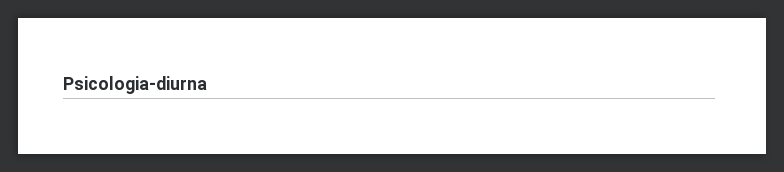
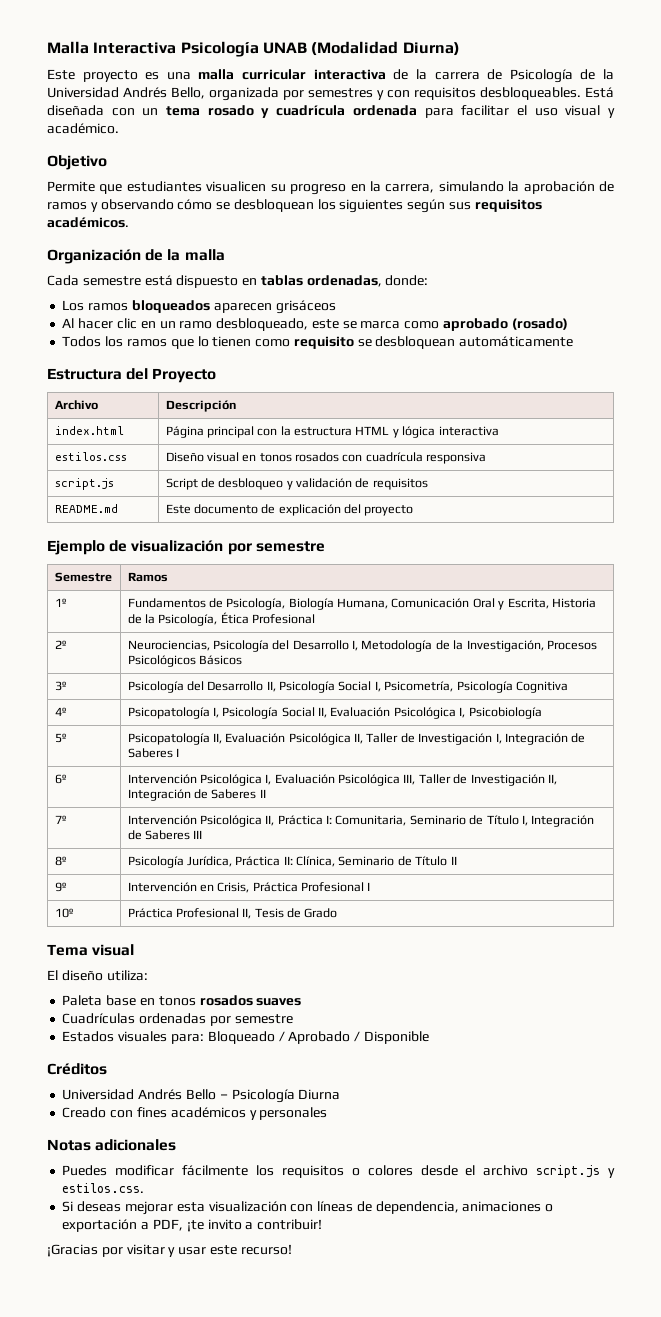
- Psicologia-diurna
+ Malla Interactiva Psicología UNAB (Modalidad Diurna)
+ Este proyecto es una malla curricular interactiva de la carrera de Psicología de la Universidad Andrés Bello, organizada por semestres y con requisitos desbloqueables. Está diseñada con un tema rosado y cuadrícula ordenada para facilitar el uso visual y académico.
+ Objetivo
+ Permite que estudiantes visualicen su progreso en la carrera, simulando la aprobación de ramos y observando cómo se desbloquean los siguientes según sus requisitos académicos.
+ Organización de la malla
+ Cada semestre está dispuesto en tablas ordenadas, donde:
+ Los ramos bloqueados aparecen grisáceos
+ Al hacer clic en un ramo desbloqueado, este se marca como aprobado (rosado)
+ Todos los ramos que lo tienen como requisito se desbloquean automáticamente
+ Estructura del Proyecto
+ Archivo | Descripción
+ index.html | Página principal con la estructura HTML y lógica interactiva
+ estilos.css | Diseño visual en tonos rosados con cuadrícula responsiva
+ script.js | Script de desbloqueo y validación de requisitos
+ README.md | Este documento de explicación del proyecto
+ Ejemplo de visualización por semestre
+ Semestre | Ramos
+ 1º | Fundamentos de Psicología, Biología Humana, Comunicación Oral y Escrita, Historia de la Psicología, Ética Profesional
+ 2º | Neurociencias, Psicología del Desarrollo I, Metodología de la Investigación, Procesos Psicológicos Básicos
+ 3º | Psicología del Desarrollo II, Psicología Social I, Psicometría, Psicología Cognitiva
+ 4º | Psicopatología I, Psicología Social II, Evaluación Psicológica I, Psicobiología
+ 5º | Psicopatología II, Evaluación Psicológica II, Taller de Investigación I, Integración de Saberes I
+ 6º | Intervención Psicológica I, Evaluación Psicológica III, Taller de Investigación II, Integración de Saberes II
+ 7º | Intervención Psicológica II, Práctica I: Comunitaria, Seminario de Título I, Integración de Saberes III
+ 8º | Psicología Jurídica, Práctica II: Clínica, Seminario de Título II
+ 9º | Intervención en Crisis, Práctica Profesional I
+ 10º | Práctica Profesional II, Tesis de Grado
+ Tema visual
+ El diseño utiliza:
+ Paleta base en tonos rosados suaves
+ Cuadrículas ordenadas por semestre
+ Estados visuales para: Bloqueado / Aprobado / Disponible
+ Créditos
+ Universidad Andrés Bello – Psicología Diurna
+ Creado con fines académicos y personales
+ Notas adicionales
+ Puedes modificar fácilmente los requisitos o colores desde el archivo script.js y estilos.css.
+ Si deseas mejorar esta visualización con líneas de dependencia, animaciones o exportación a PDF, ¡te invito a contribuir!
+ ¡Gracias por visitar y usar este recurso!

